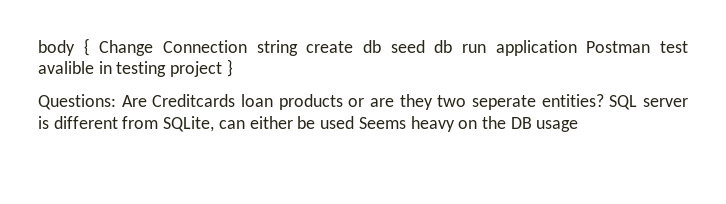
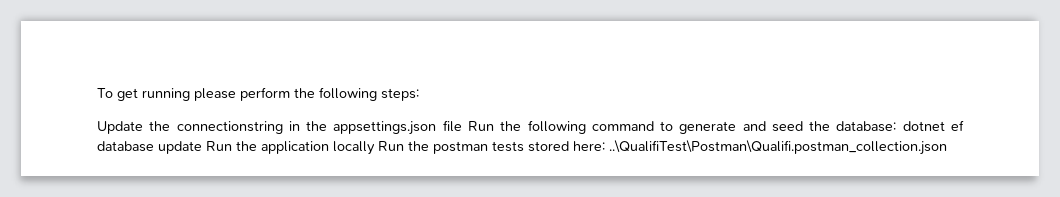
- body { Change Connection string create db seed db run application Postman test avalible in testing project }
- Questions: Are Creditcards loan products or are they two seperate entities? SQL server is different from SQLite, can either be used Seems heavy on the DB usage
+ To get running please perform the following steps:
+ Update the connectionstring in the appsettings.json file Run the following command to generate and seed the database: dotnet ef database update Run the application locally Run the postman tests stored here: ..\QualifiTest\Postman\Qualifi.postman_collection.json

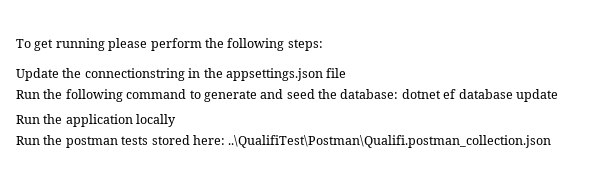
- Update the connectionstring in the appsettings.json file Run the following command to generate and seed the database: dotnet ef database update Run the application locally Run the postman tests stored here: ..\QualifiTest\Postman\Qualifi.postman_collection.json
+ Update the connectionstring in the appsettings.json file
+ Run the following command to generate and seed the database: dotnet ef database update
+ Run the application locally
+ Run the postman tests stored here: ..\QualifiTest\Postman\Qualifi.postman_collection.json

